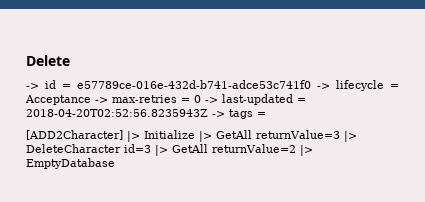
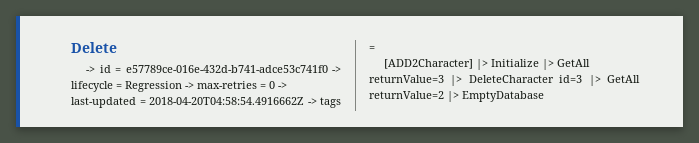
- -> id = e57789ce-016e-432d-b741-adce53c741f0 -> lifecycle = Acceptance -> max-retries = 0 -> last-updated = 2018-04-20T02:52:56.8235943Z -> tags =
+ -> id = e57789ce-016e-432d-b741-adce53c741f0 -> lifecycle = Regression -> max-retries = 0 -> last-updated = 2018-04-20T04:58:54.4916662Z -> tags =

